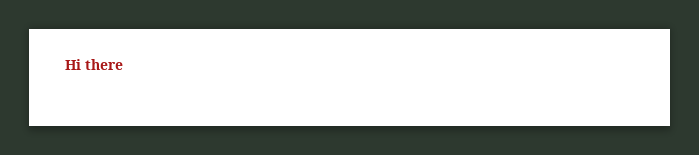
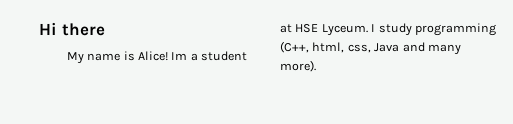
+ My name is Alice! Im a student at HSE Lyceum. I study programming (C++, html, css, Java and many more).

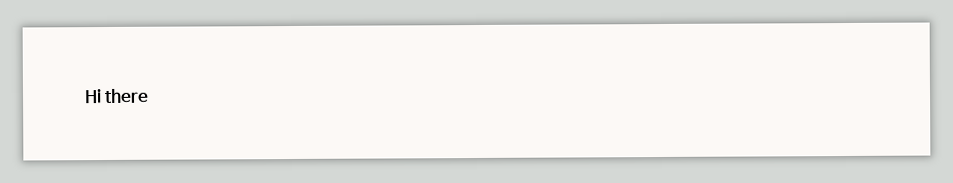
- My name is Alice! Im a student at HSE Lyceum. I study programming (C++, html, css, Java and many more).

